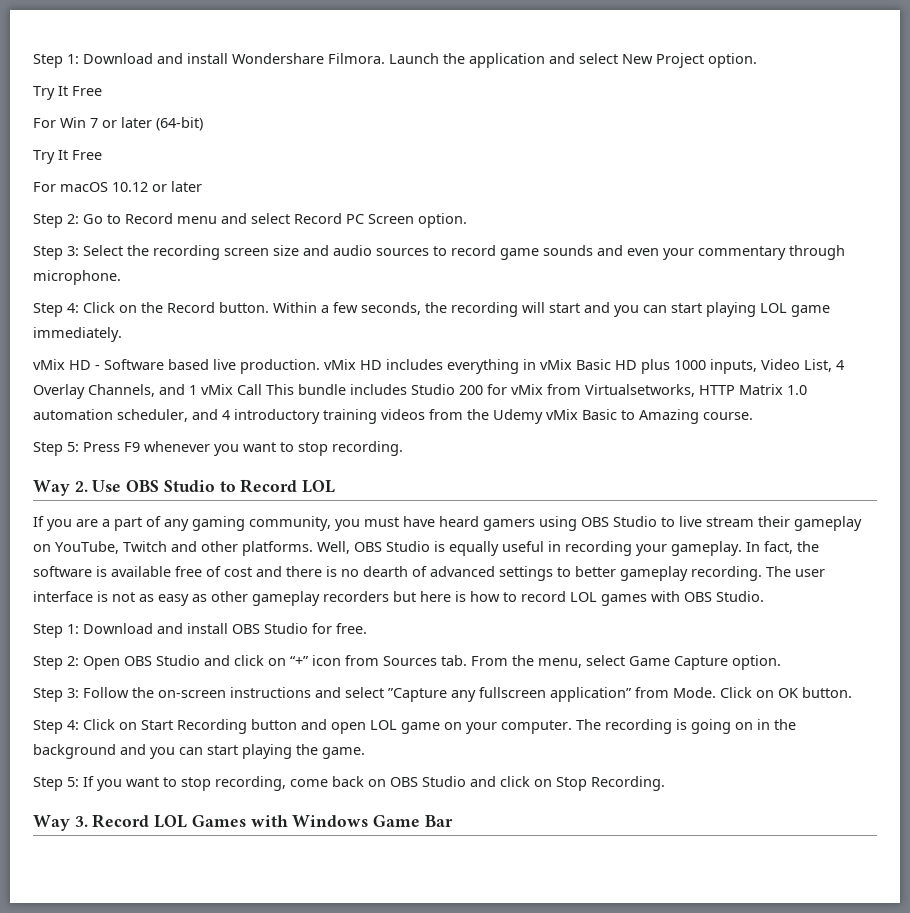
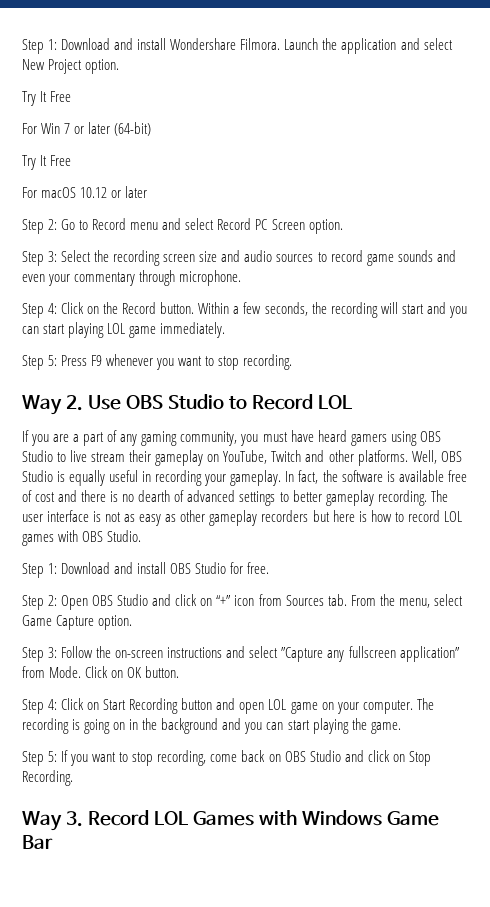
- vMix HD - Software based live production. vMix HD includes everything in vMix Basic HD plus 1000 inputs, Video List, 4 Overlay Channels, and 1 vMix Call This bundle includes Studio 200 for vMix from Virtualsetworks, HTTP Matrix 1.0 automation scheduler, and 4 introductory training videos from the Udemy vMix Basic to Amazing course.

